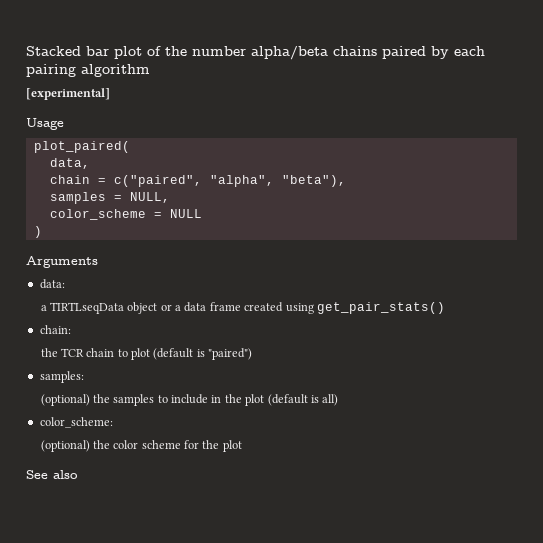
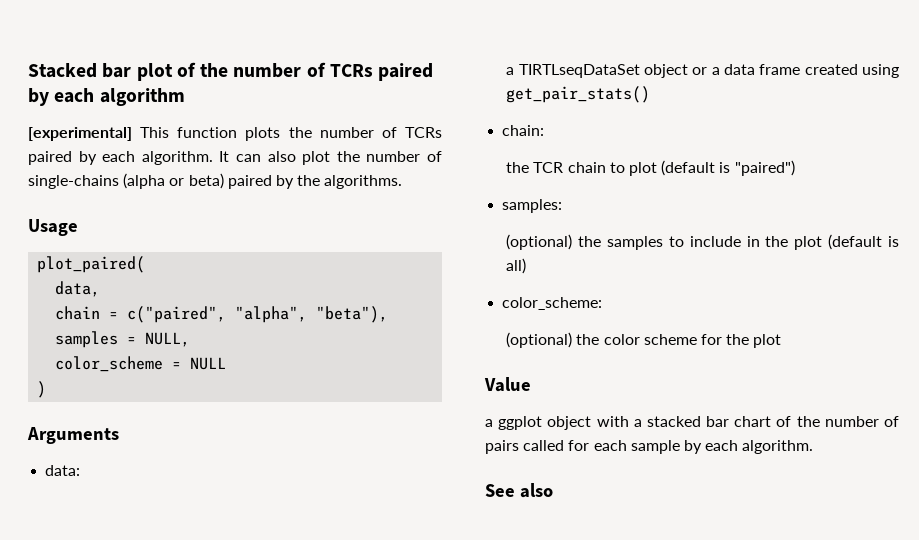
- Stacked bar plot of the number alpha/beta chains paired by each pairing algorithm
+ Stacked bar plot of the number of TCRs paired by each algorithm
- [experimental]
+ [experimental] This function plots the number of TCRs paired by each algorithm. It can also plot the number of single-chains (alpha or beta) paired by the algorithms.
- a TIRTLseqData object or a data frame created using get_pair_stats()
+ a TIRTLseqDataSet object or a data frame created using get_pair_stats()
+ Value
+ a ggplot object with a stacked bar chart of the number of pairs called for each sample by each algorithm.

